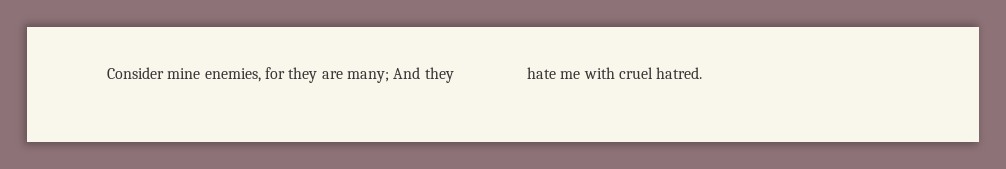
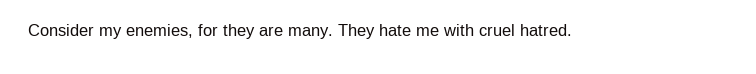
- Consider mine enemies, for they are many; And they hate me with cruel hatred.
+ Consider my enemies, for they are many. They hate me with cruel hatred.

